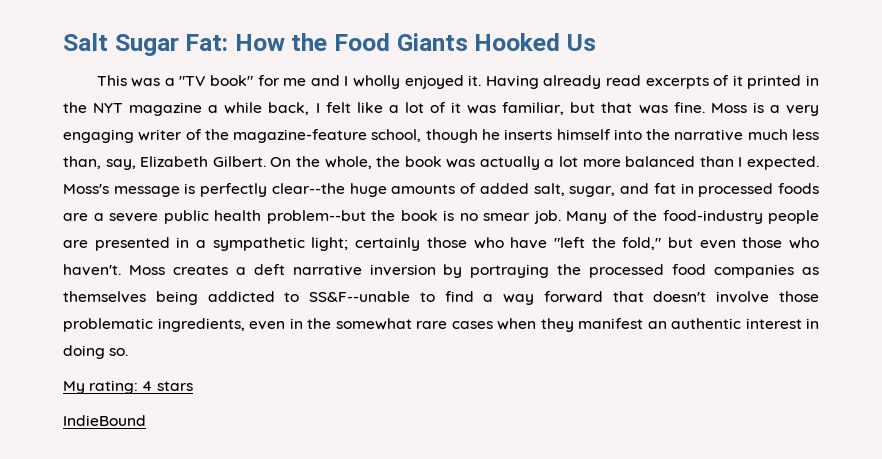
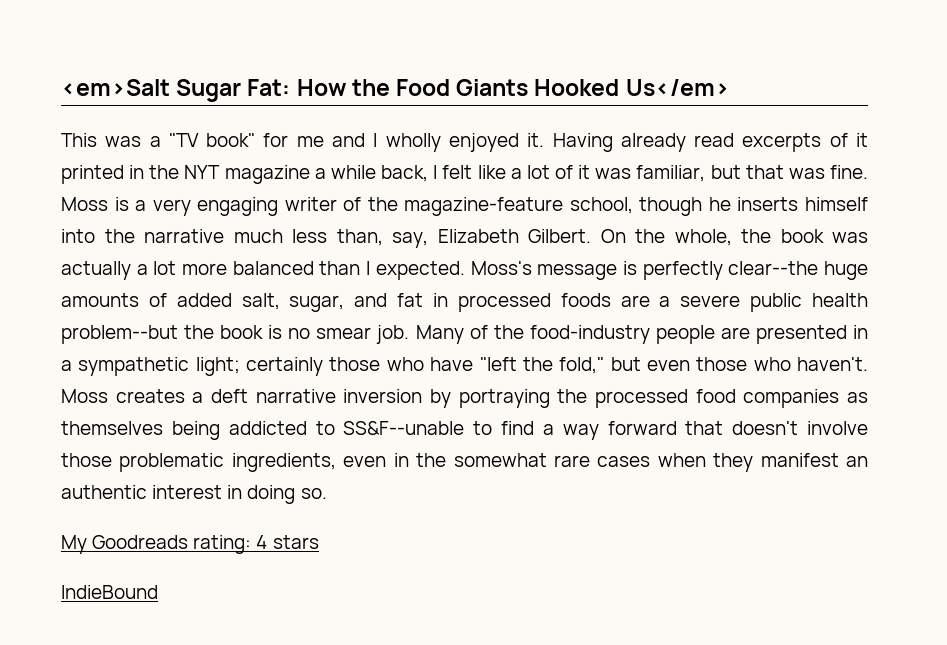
- Salt Sugar Fat: How the Food Giants Hooked Us
+ <em>Salt Sugar Fat: How the Food Giants Hooked Us</em>
- My rating: 4 stars
+ My Goodreads rating: 4 stars

